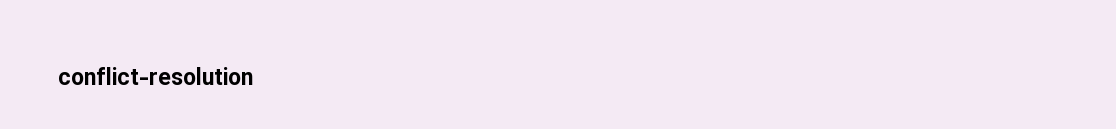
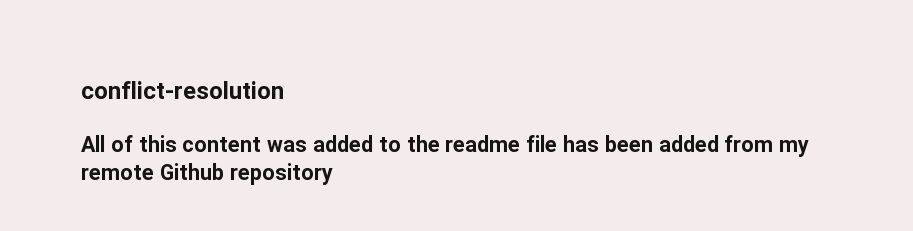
+ All of this content was added to the readme file has been added from my remote Github repository

